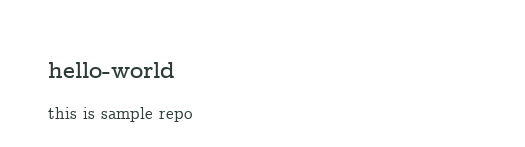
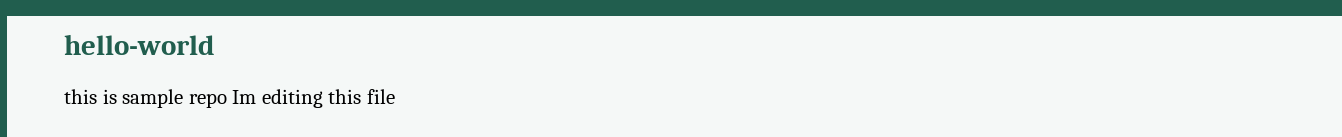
- this is sample repo
+ this is sample repo Im editing this file

